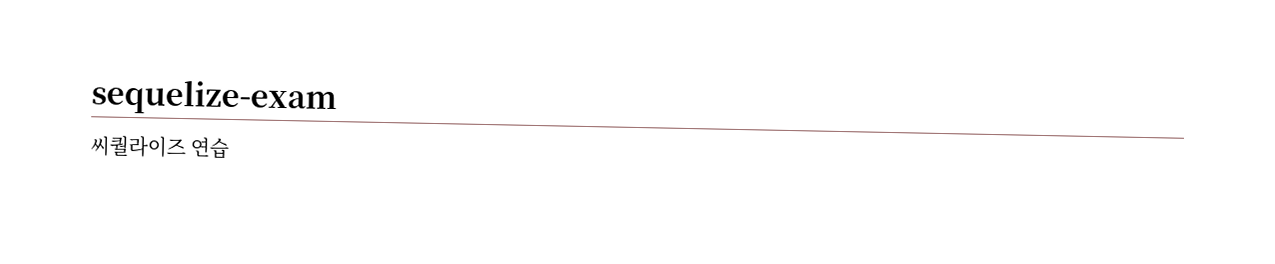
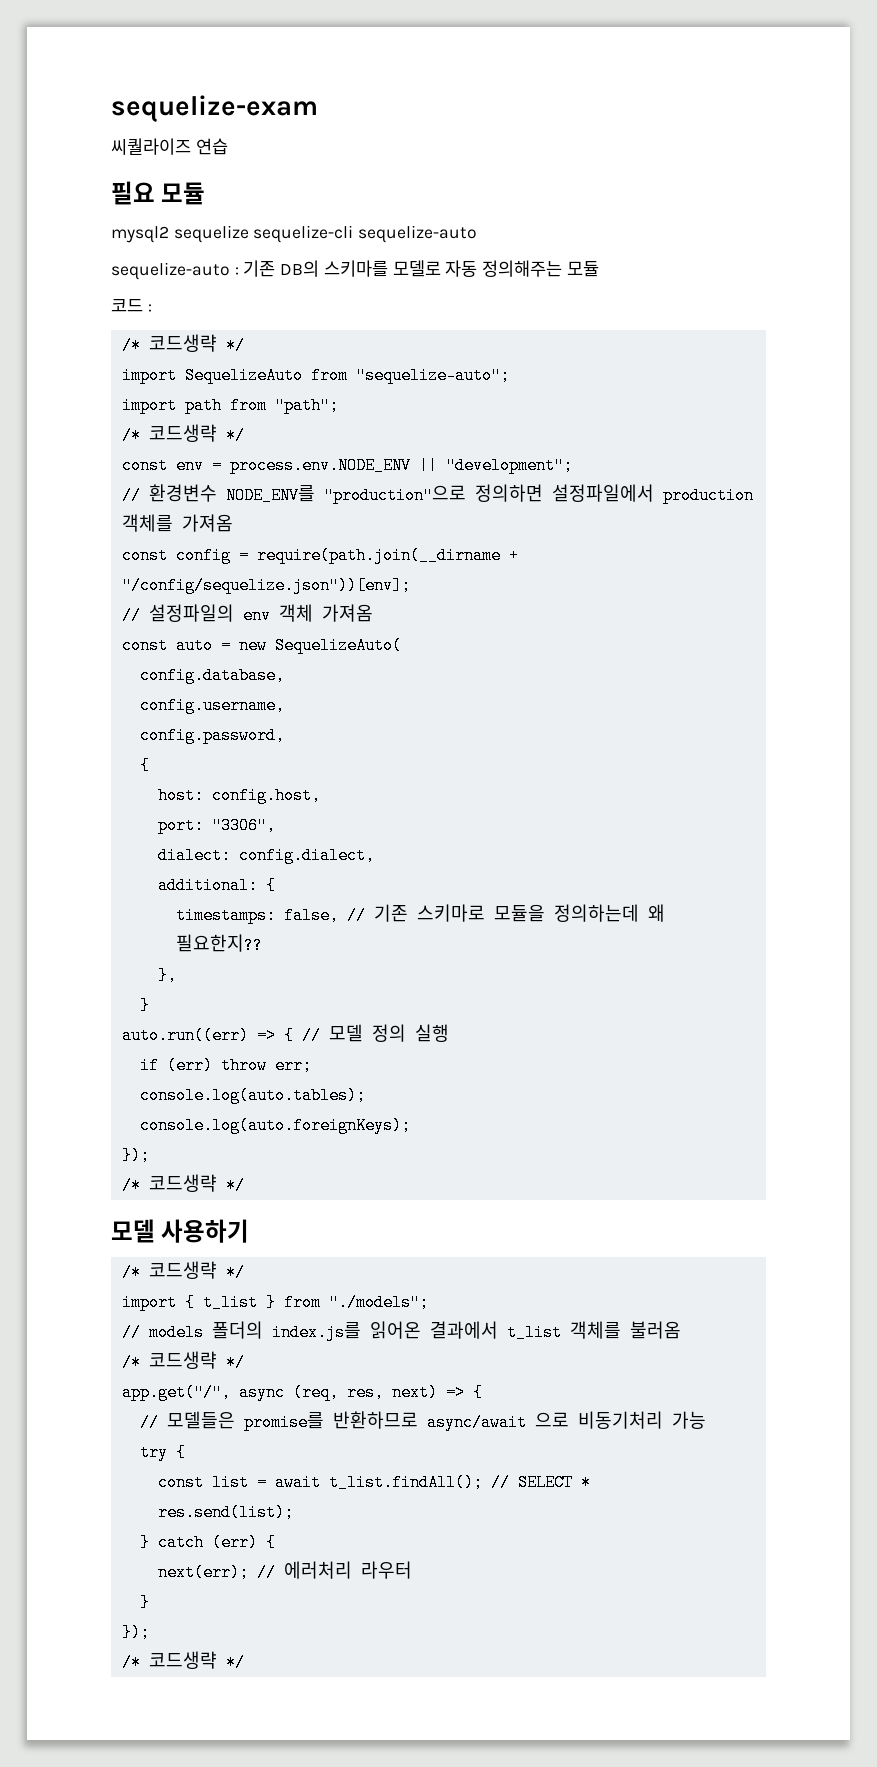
+ 필요 모듈
+ mysql2 sequelize sequelize-cli sequelize-auto
+ sequelize-auto : 기존 DB의 스키마를 모델로 자동 정의해주는 모듈
+ 코드 :
+ /* 코드생략 */
+ import SequelizeAuto from "sequelize-auto";
+ import path from "path";
+ /* 코드생략 */
+ const env = process.env.NODE_ENV || "development";
+ // 환경변수 NODE_ENV를 "production"으로 정의하면 설정파일에서 production 객체를 가져옴
+ const config = require(path.join(__dirname + "/config/sequelize.json"))[env];
+ // 설정파일의 env 객체 가져옴
+ const auto = new SequelizeAuto(
+ config.database,
+ config.username,
+ config.password,
+ {
+ host: config.host,
+ port: "3306",
+ dialect: config.dialect,
+ additional: {
+ timestamps: false, // 기존 스키마로 모듈을 정의하는데 왜 필요한지??
+ },
+ }
+ auto.run((err) => { // 모델 정의 실행
+ if (err) throw err;
+ console.log(auto.tables);
+ console.log(auto.foreignKeys);
+ });
+ /* 코드생략 */
+ 모델 사용하기
+ /* 코드생략 */
+ import { t_list } from "./models";
+ // models 폴더의 index.js를 읽어온 결과에서 t_list 객체를 불러옴
+ /* 코드생략 */
+ app.get("/", async (req, res, next) => {
+ // 모델들은 promise를 반환하므로 async/await 으로 비동기처리 가능
+ try {
+ const list = await t_list.findAll(); // SELECT *
+ res.send(list);
+ } catch (err) {
+ next(err); // 에러처리 라우터
+ }
+ });
+ /* 코드생략 */

